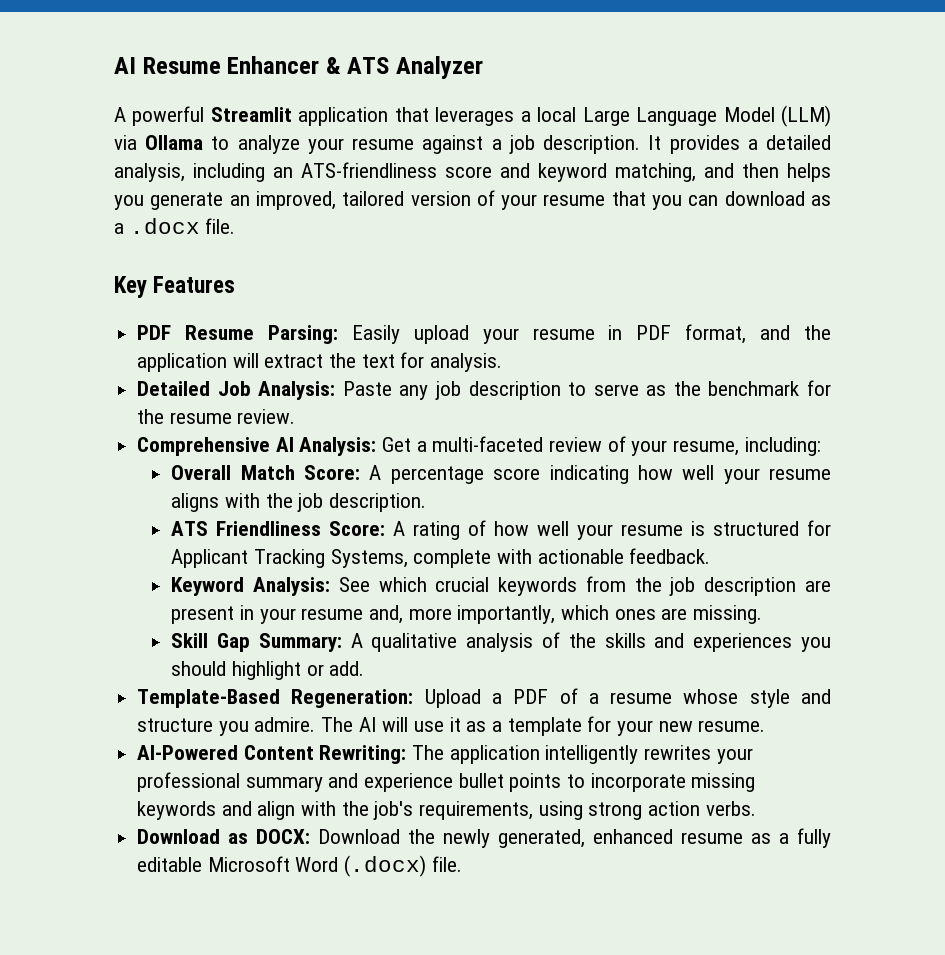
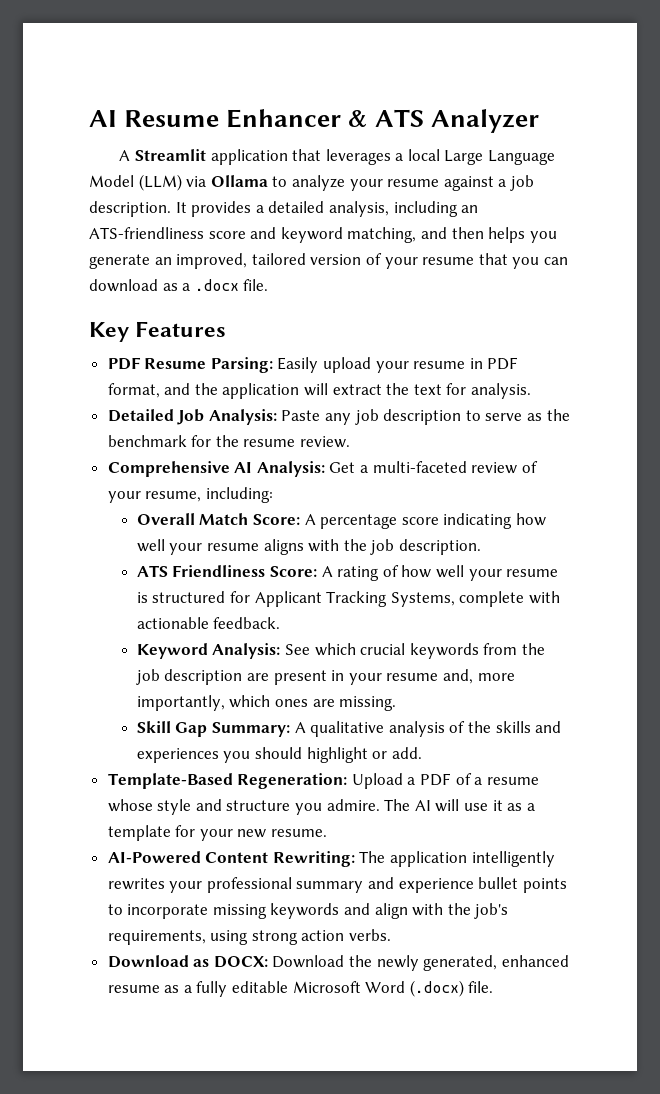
- A powerful Streamlit application that leverages a local Large Language Model (LLM) via Ollama to analyze your resume against a job description.
+ A Streamlit application that leverages a local Large Language Model (LLM) via Ollama to analyze your resume against a job description.

